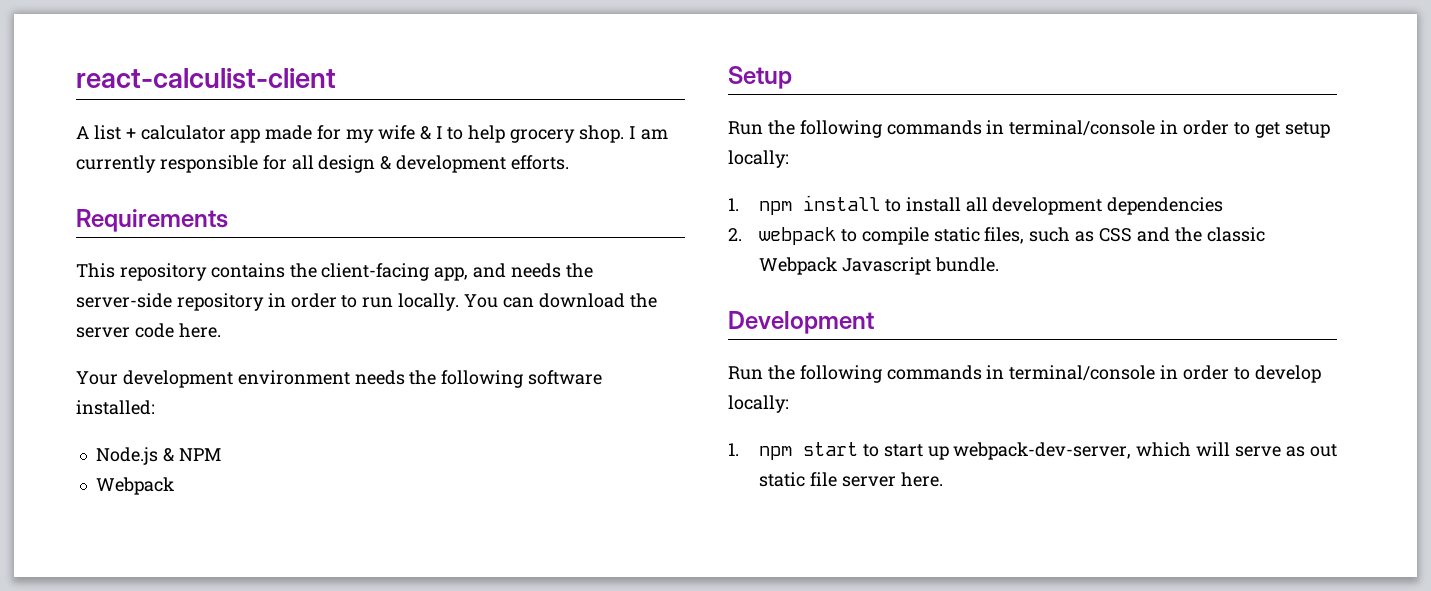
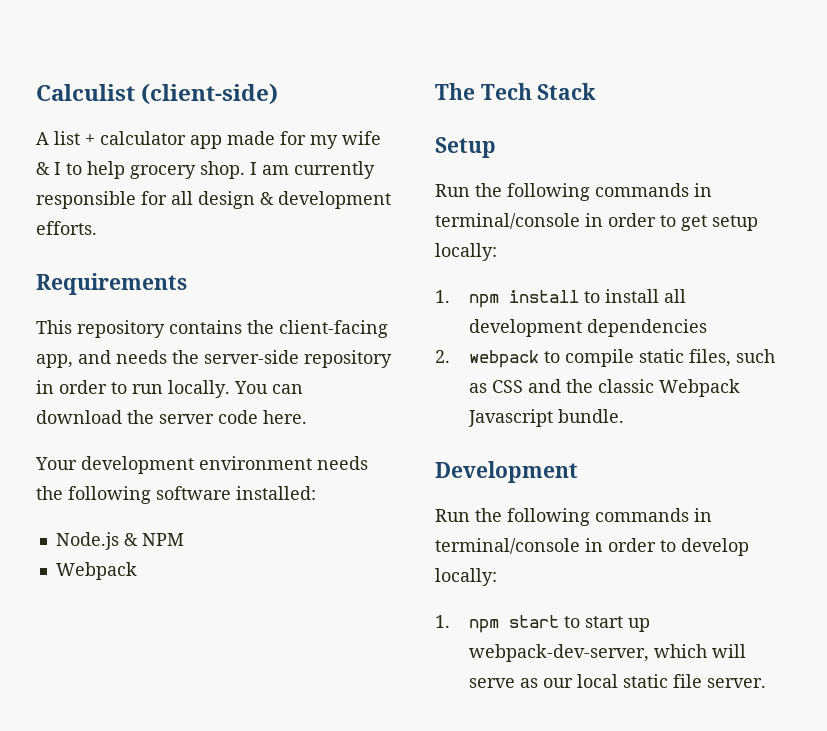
- react-calculist-client
+ Calculist (client-side)
+ The Tech Stack
- 1. npm start to start up webpack-dev-server, which will serve as out static file server here.
+ 1. npm start to start up webpack-dev-server, which will serve as our local static file server.

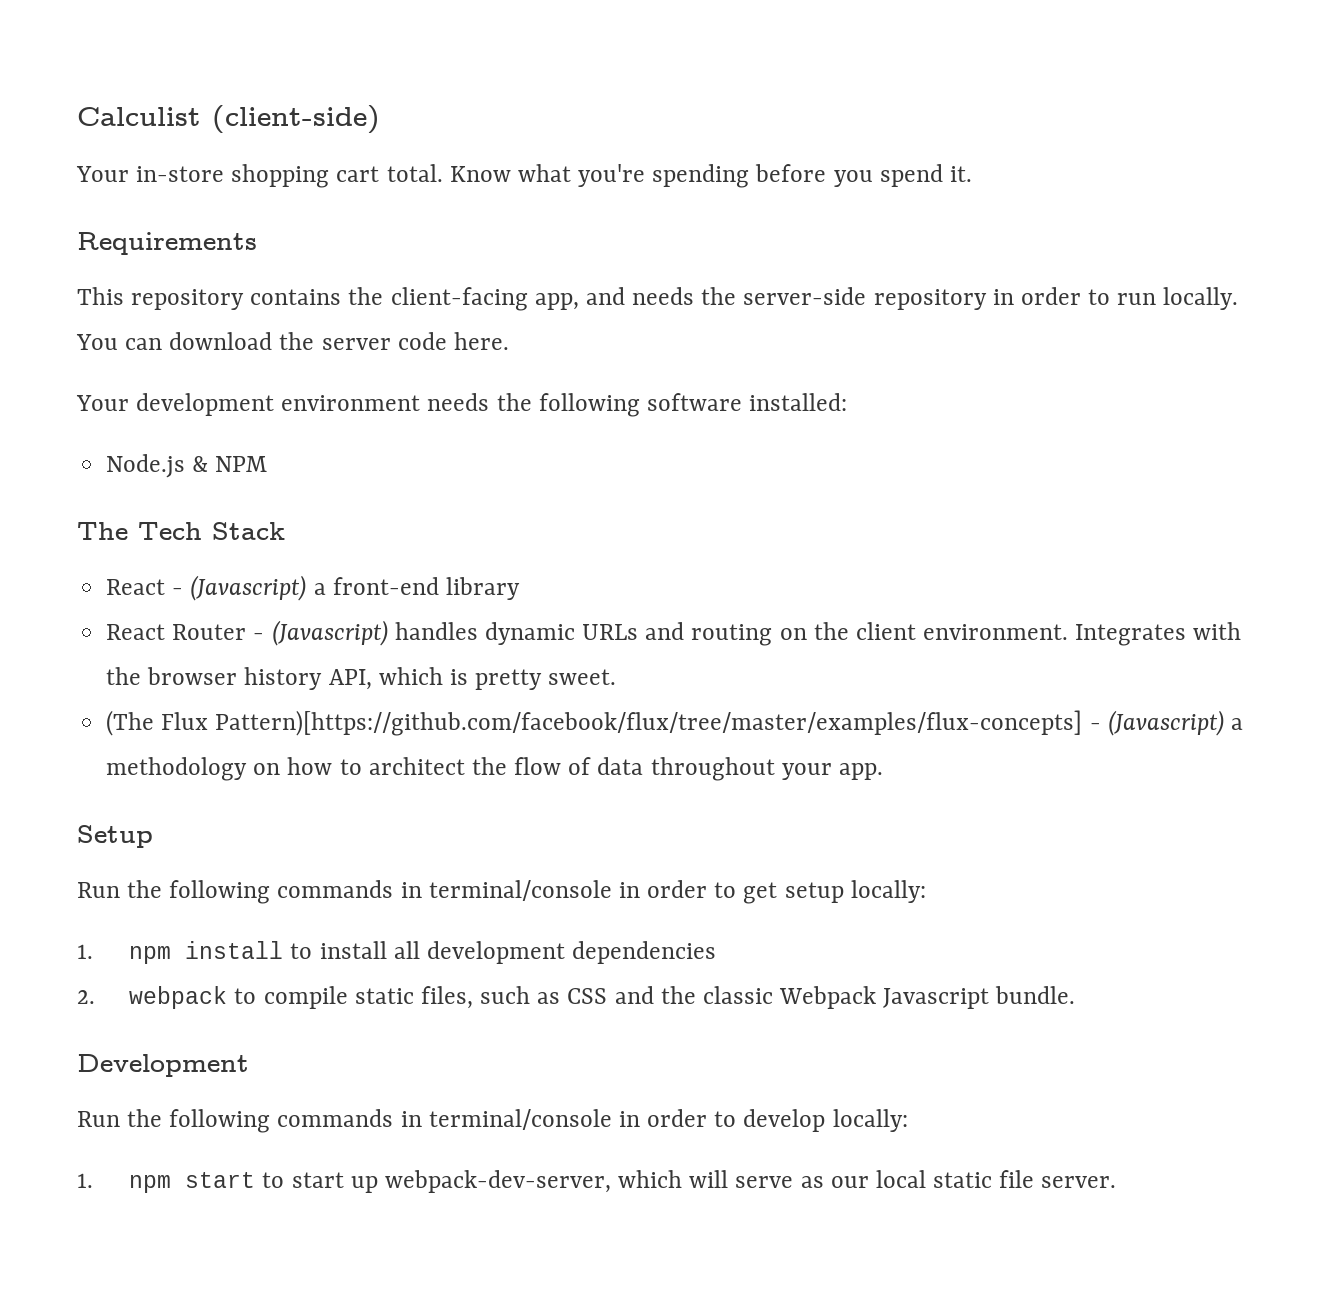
- A list + calculator app made for my wife & I to help grocery shop. I am currently responsible for all design & development efforts.
+ Your in-store shopping cart total. Know what you're spending before you spend it.
  Node.js & NPM
- Webpack
+ React - (Javascript) a front-end library
+ React Router - (Javascript) handles dynamic URLs and routing on the client environment. Integrates with the browser history API, which is pretty sweet.
+ (The Flux Pattern)[https://github.com/facebook/flux/tree/master/examples/flux-concepts] - (Javascript) a methodology on how to architect the flow of data throughout your app.

